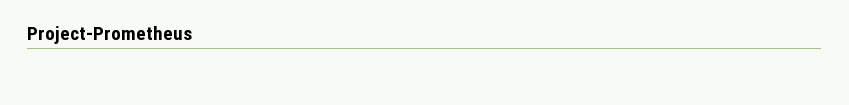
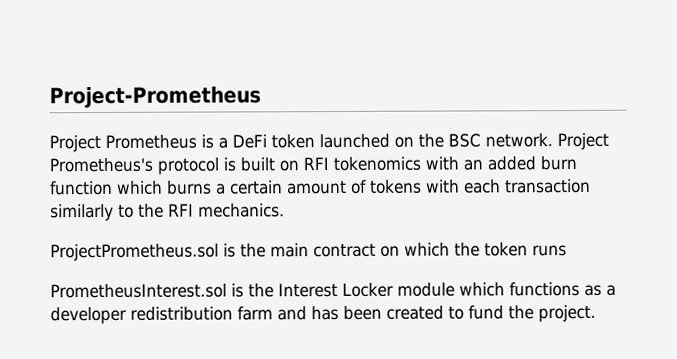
+ Project Prometheus is a DeFi token launched on the BSC network. Project Prometheus's protocol is built on RFI tokenomics with an added burn function which burns a certain amount of tokens with each transaction similarly to the RFI mechanics.
+ ProjectPrometheus.sol is the main contract on which the token runs
+ PrometheusInterest.sol is the Interest Locker module which functions as a developer redistribution farm and has been created to fund the project.

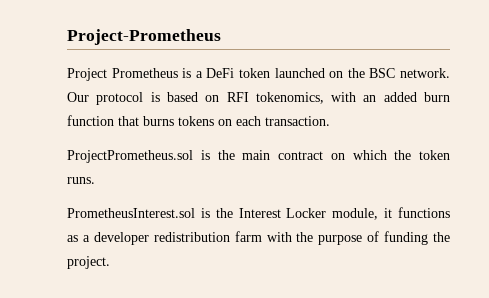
- Project Prometheus's protocol is built on RFI tokenomics with an added burn function which burns a certain amount of tokens with each transaction similarly to the RFI mechanics.
+ Our protocol is based on RFI tokenomics, with an added burn function that burns tokens on each transaction.
- ProjectPrometheus.sol is the main contract on which the token runs
+ ProjectPrometheus.sol is the main contract on which the token runs.
- PrometheusInterest.sol is the Interest Locker module which functions as a developer redistribution farm and has been created to fund the project.
+ PrometheusInterest.sol is the Interest Locker module, it functions as a developer redistribution farm with the purpose of funding the project.

